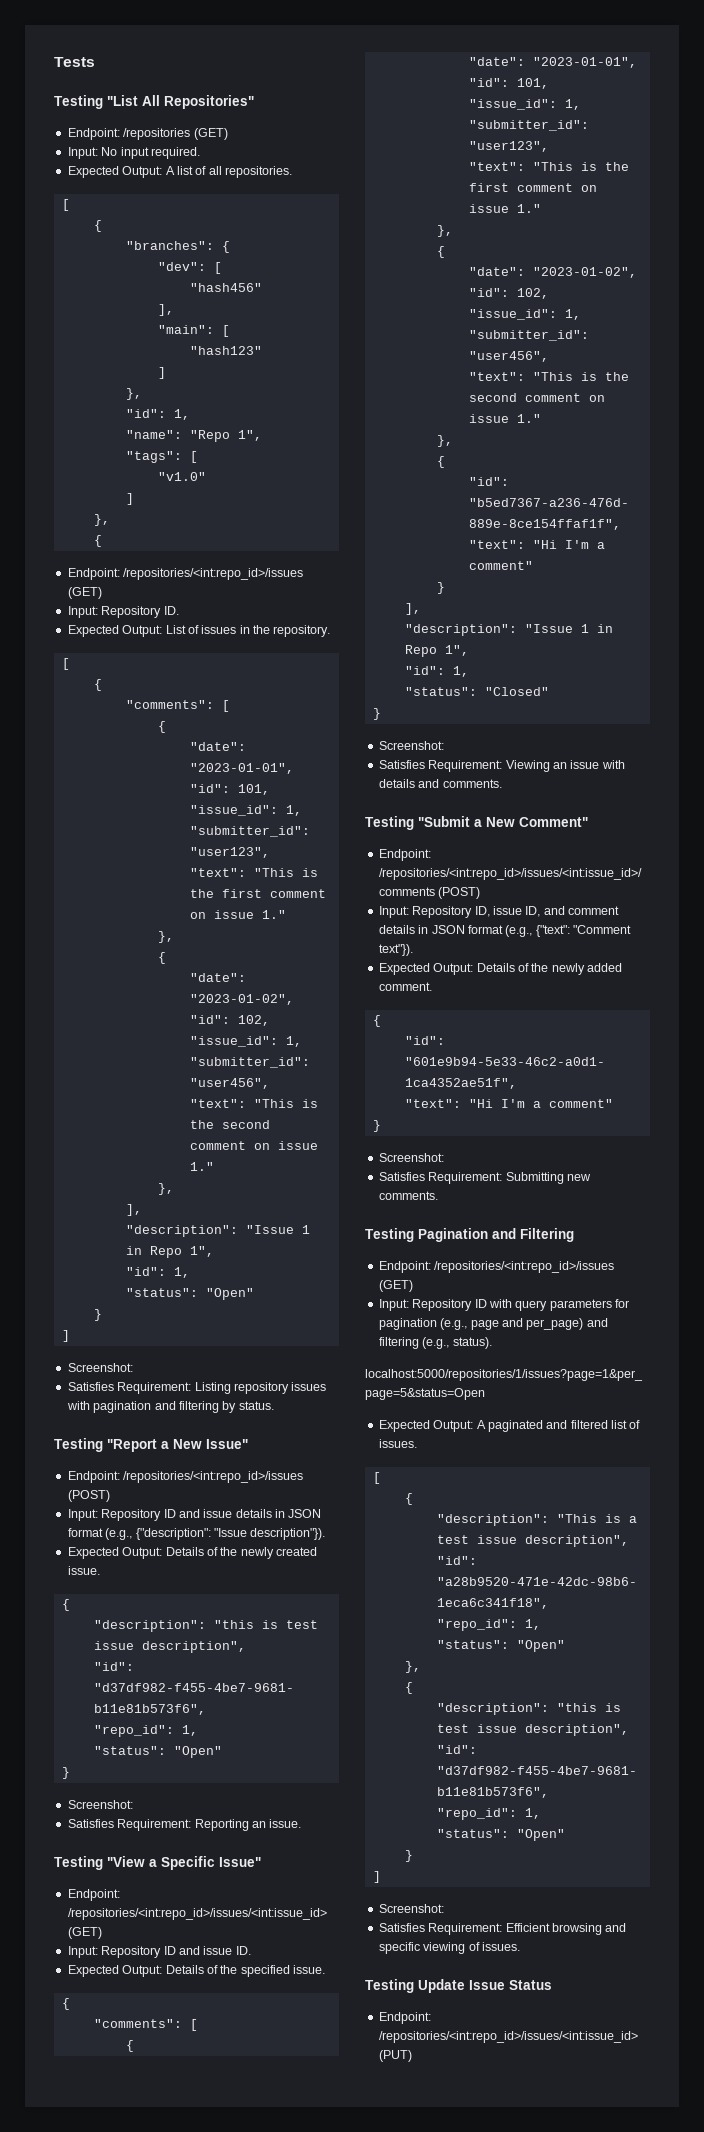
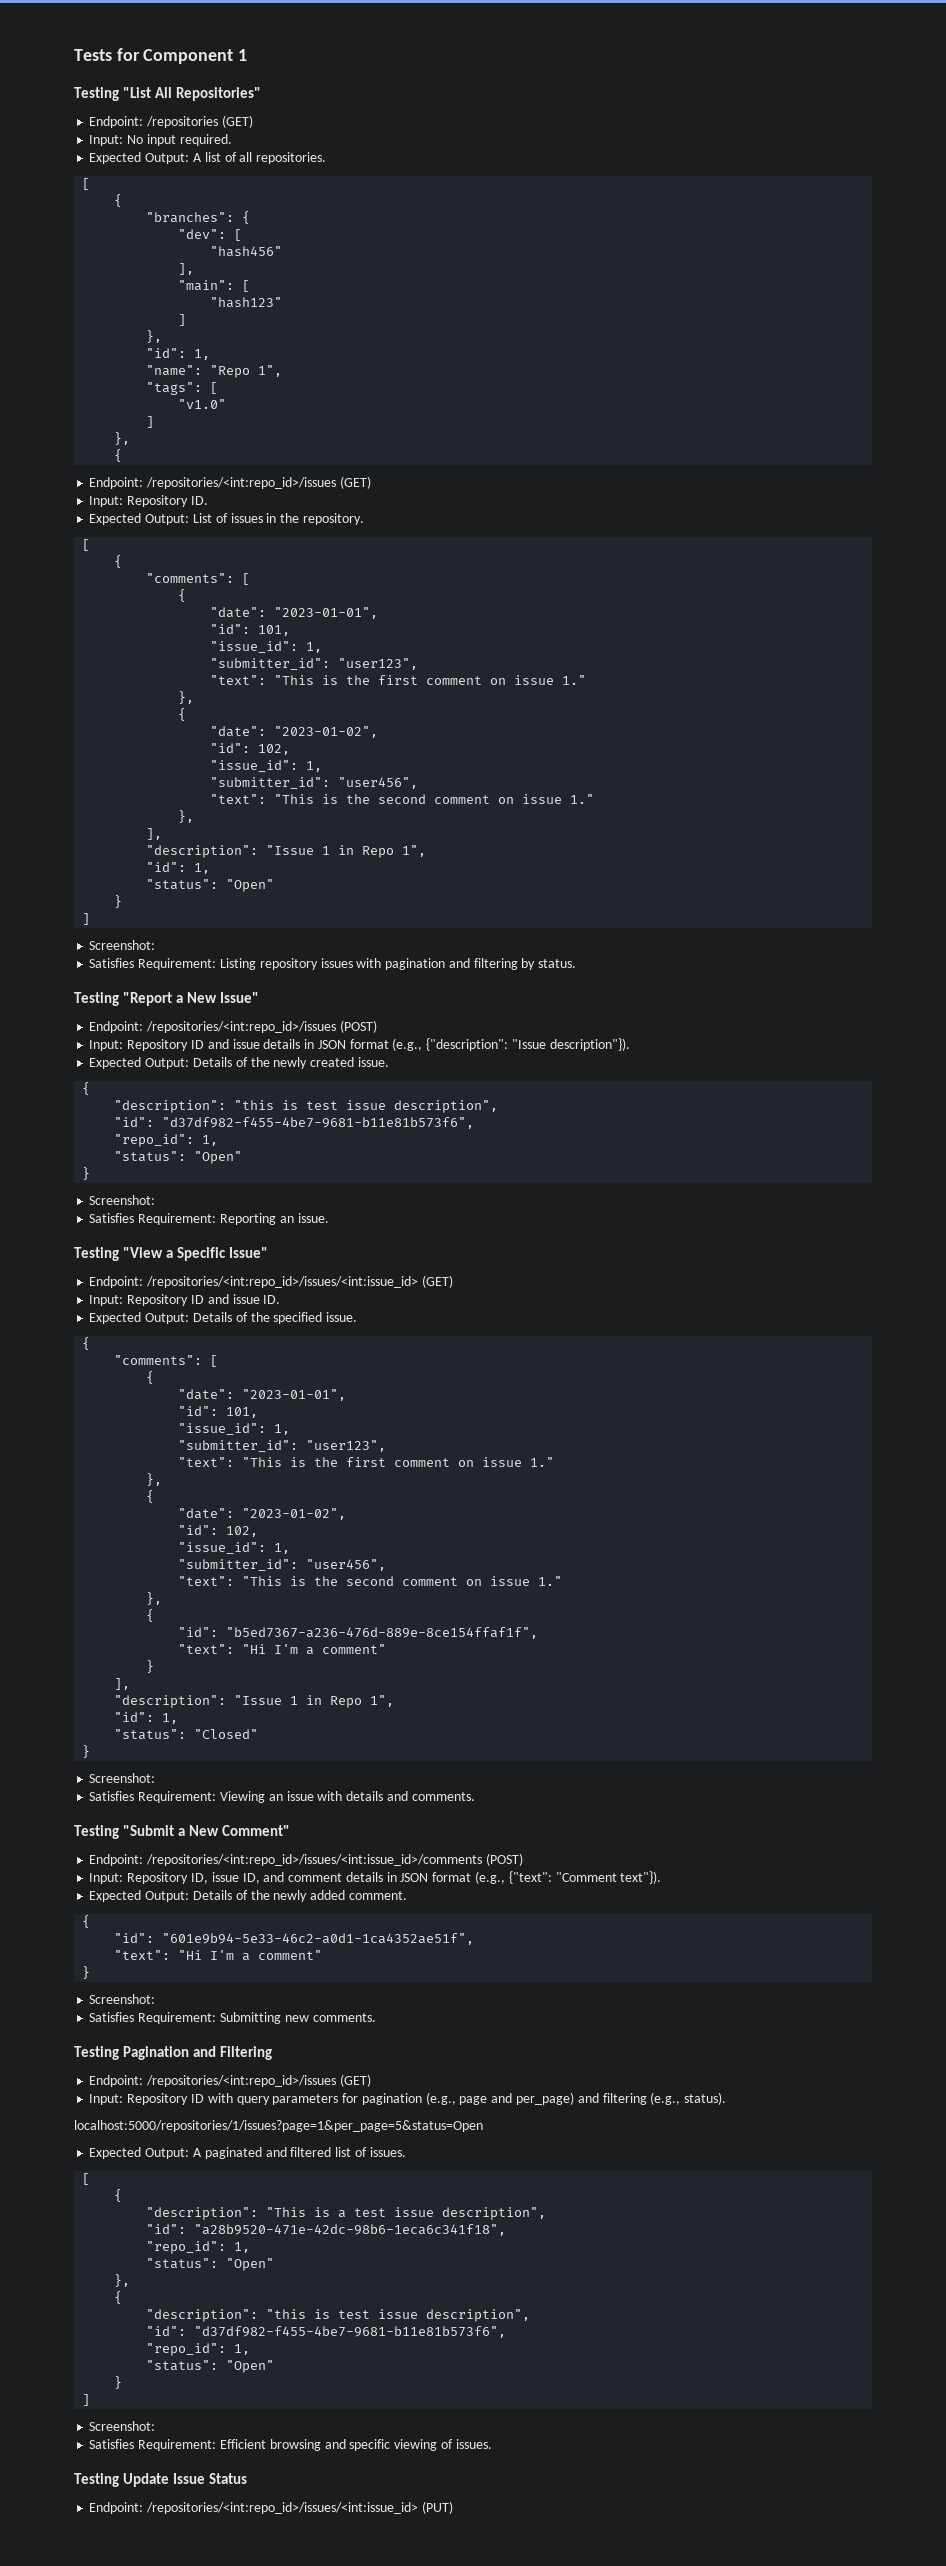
- Tests
+ Tests for Component 1

